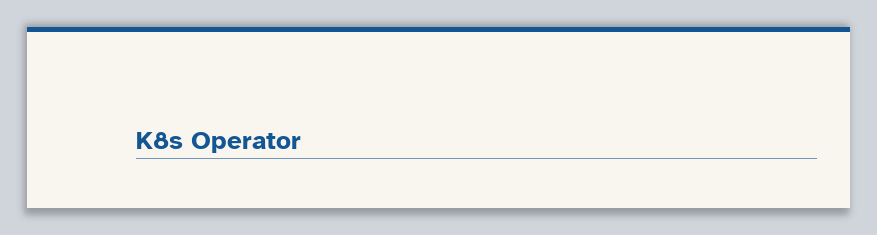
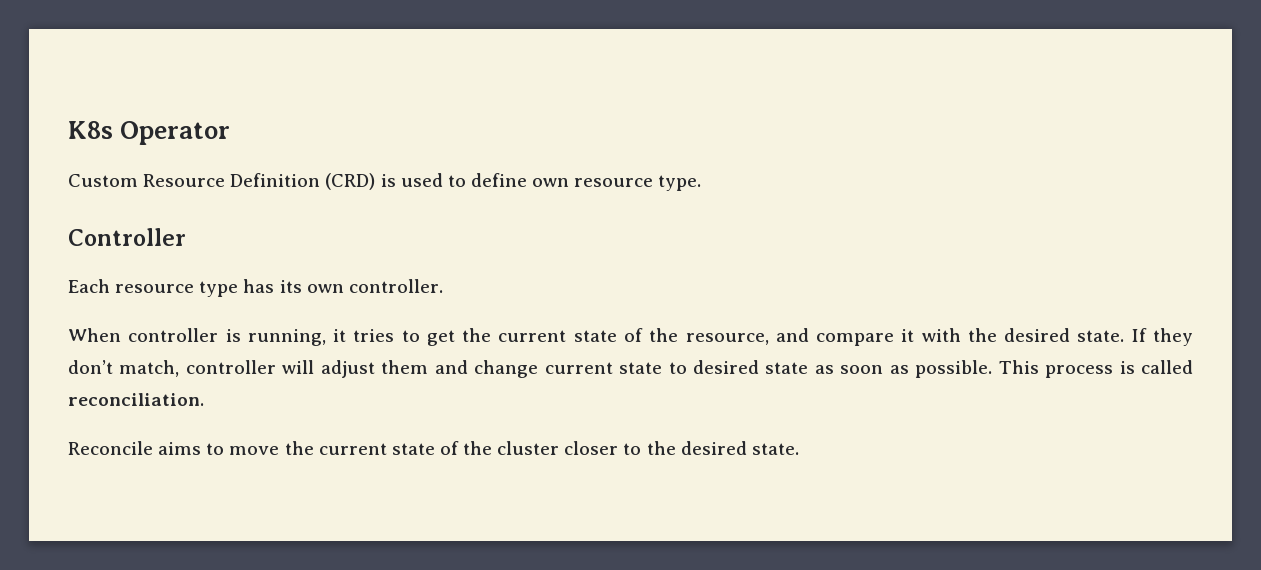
+ Custom Resource Definition (CRD) is used to define own resource type.
+ Controller
+ Each resource type has its own controller.
+ When controller is running, it tries to get the current state of the resource, and compare it with the desired state. If they don’t match, controller will adjust them and change current state to desired state as soon as possible. This process is called reconciliation.
+ Reconcile aims to move the current state of the cluster closer to the desired state.

